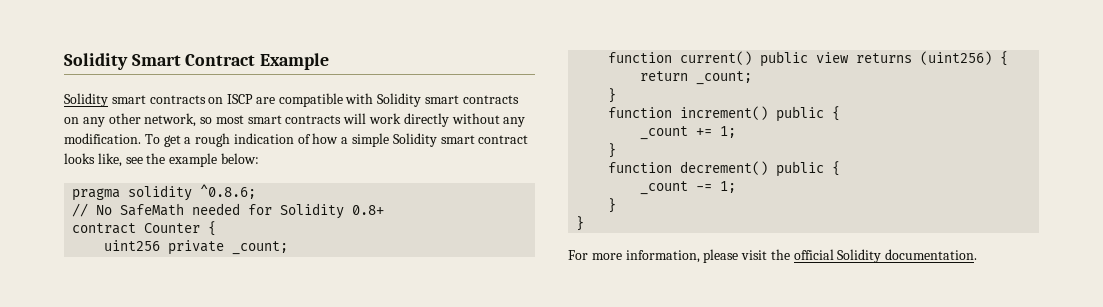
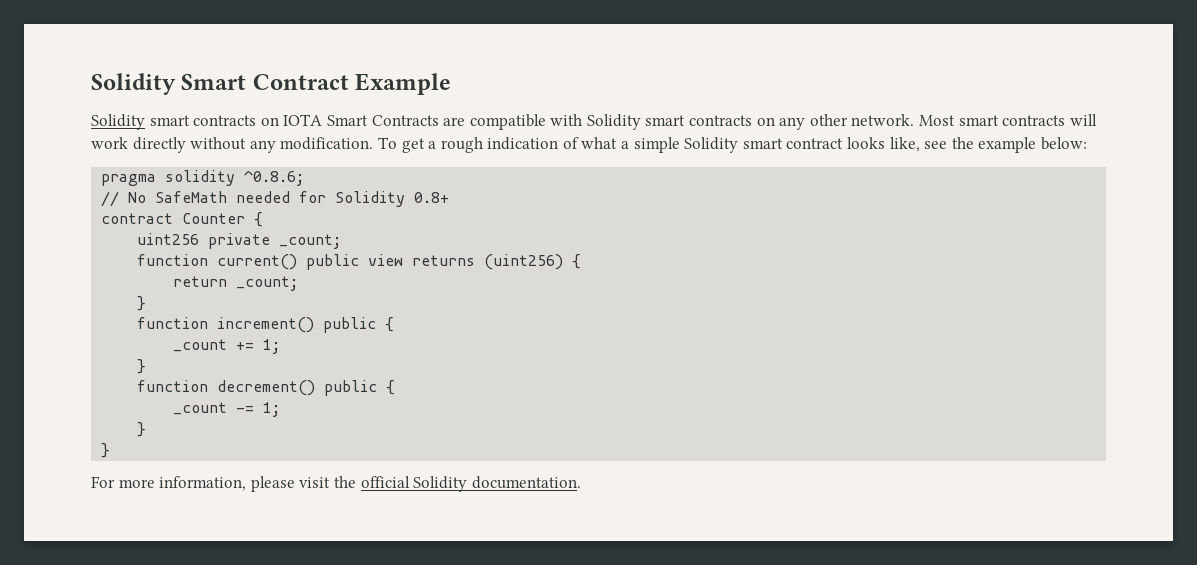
- Solidity smart contracts on ISCP are compatible with Solidity smart contracts on any other network, so most smart contracts will work directly without any modification.
+ Solidity smart contracts on IOTA Smart Contracts are compatible with Solidity smart contracts on any other network. Most smart contracts will work directly without any modification.
- To get a rough indication of how a simple Solidity smart contract looks like, see the example below:
+ To get a rough indication of what a simple Solidity smart contract looks like, see the example below:

